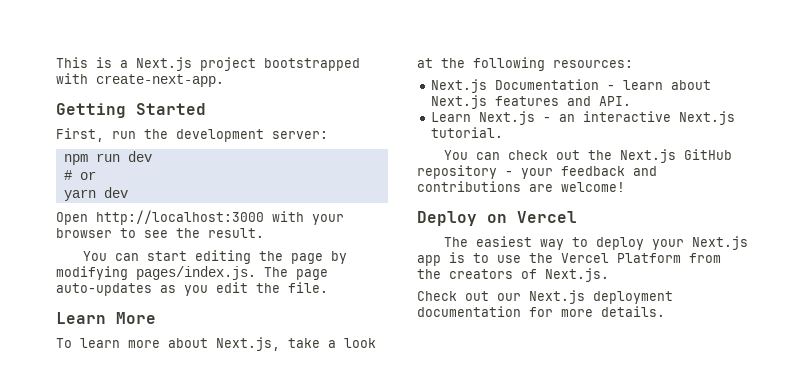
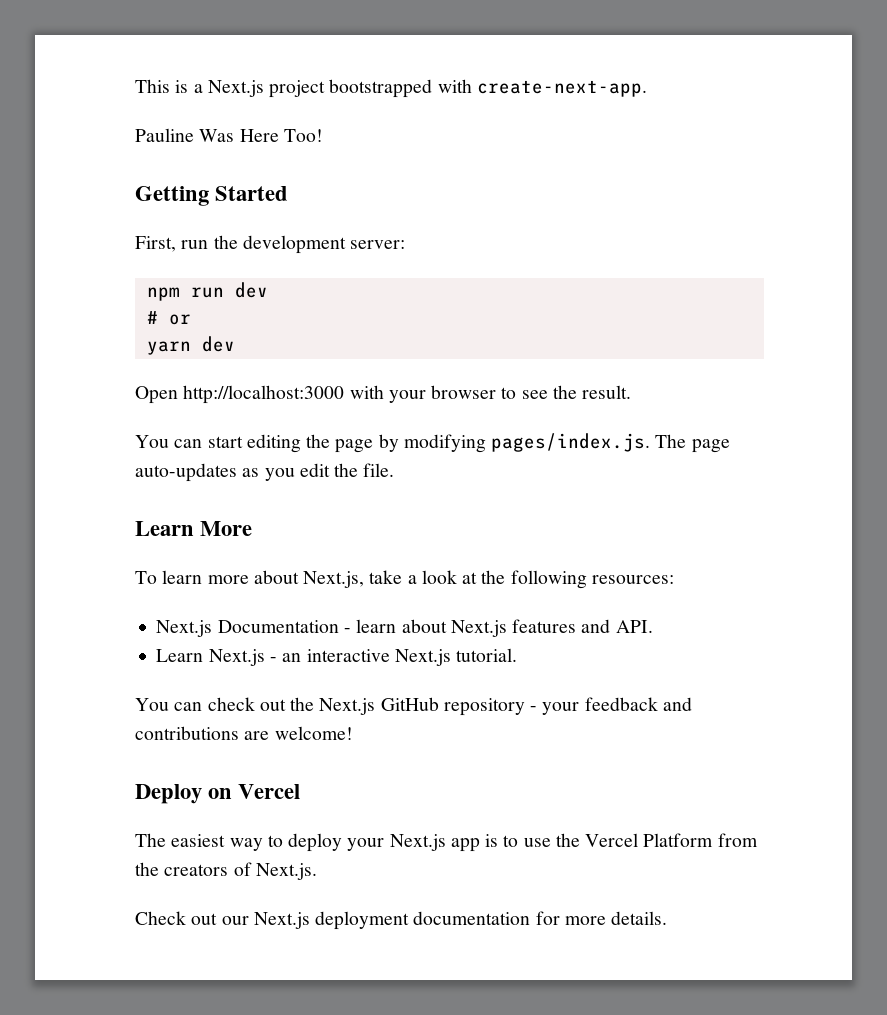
+ Pauline Was Here Too!

